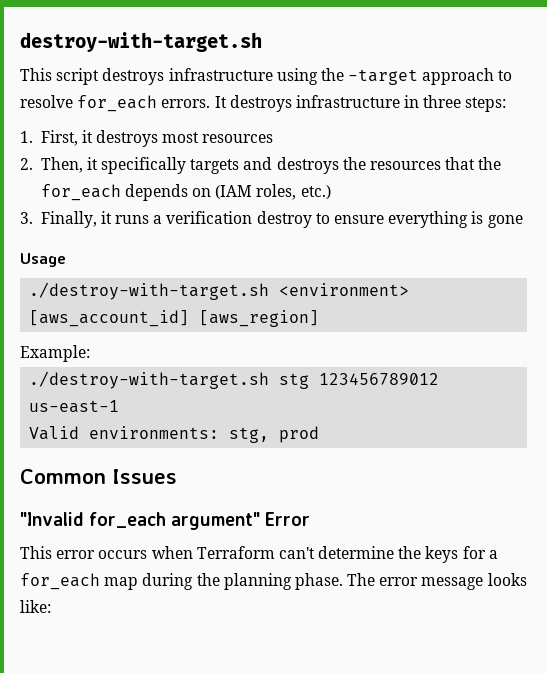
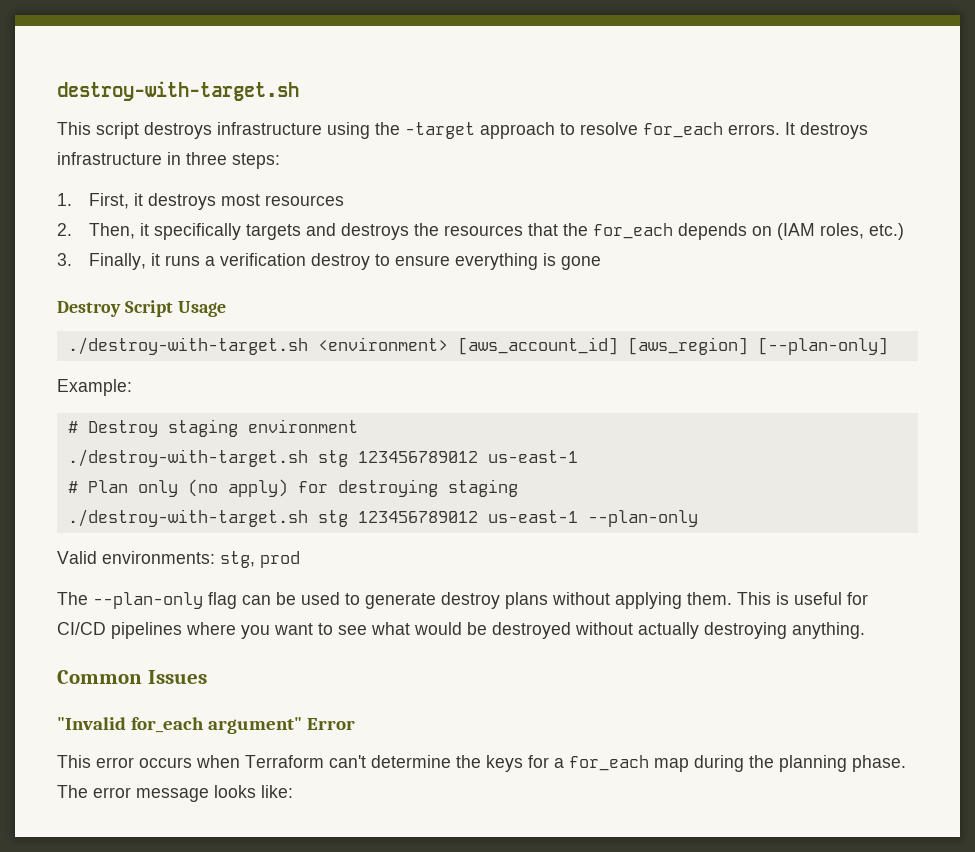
- Usage
+ Destroy Script Usage
- ./destroy-with-target.sh <environment> [aws_account_id] [aws_region]
+ ./destroy-with-target.sh <environment> [aws_account_id] [aws_region] [--plan-only]
+ # Destroy staging environment
+ # Plan only (no apply) for destroying staging
+ ./destroy-with-target.sh stg 123456789012 us-east-1 --plan-only
  Valid environments: stg, prod
+ The --plan-only flag can be used to generate destroy plans without applying them. This is useful for CI/CD pipelines where you want to see what would be destroyed without actually destroying anything.

